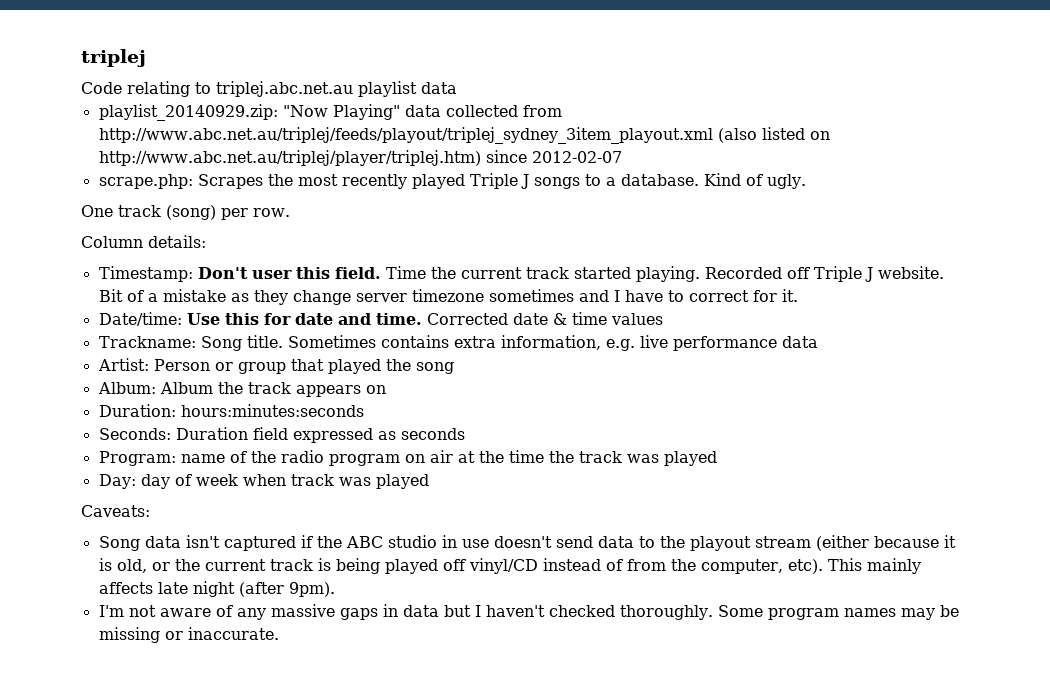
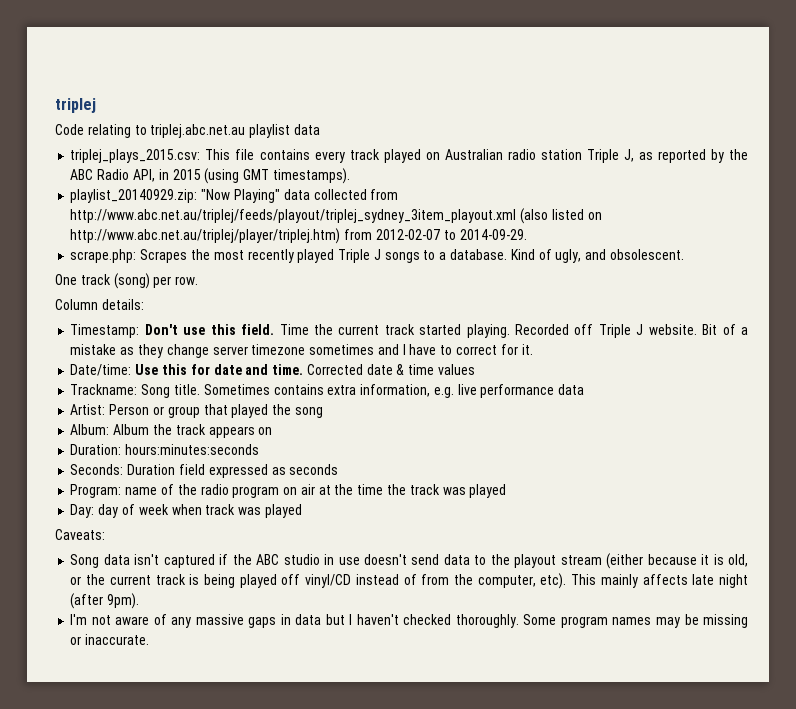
+ triplej_plays_2015.csv: This file contains every track played on Australian radio station Triple J, as reported by the ABC Radio API, in 2015 (using GMT timestamps).
- playlist_20140929.zip: "Now Playing" data collected from http://www.abc.net.au/triplej/feeds/playout/triplej_sydney_3item_playout.xml (also listed on http://www.abc.net.au/triplej/player/triplej.htm) since 2012-02-07
+ playlist_20140929.zip: "Now Playing" data collected from http://www.abc.net.au/triplej/feeds/playout/triplej_sydney_3item_playout.xml (also listed on http://www.abc.net.au/triplej/player/triplej.htm) from 2012-02-07 to 2014-09-29.
- Kind of ugly.
+ Kind of ugly, and obsolescent.
- Timestamp: Don't user this field.
+ Timestamp: Don't use this field.

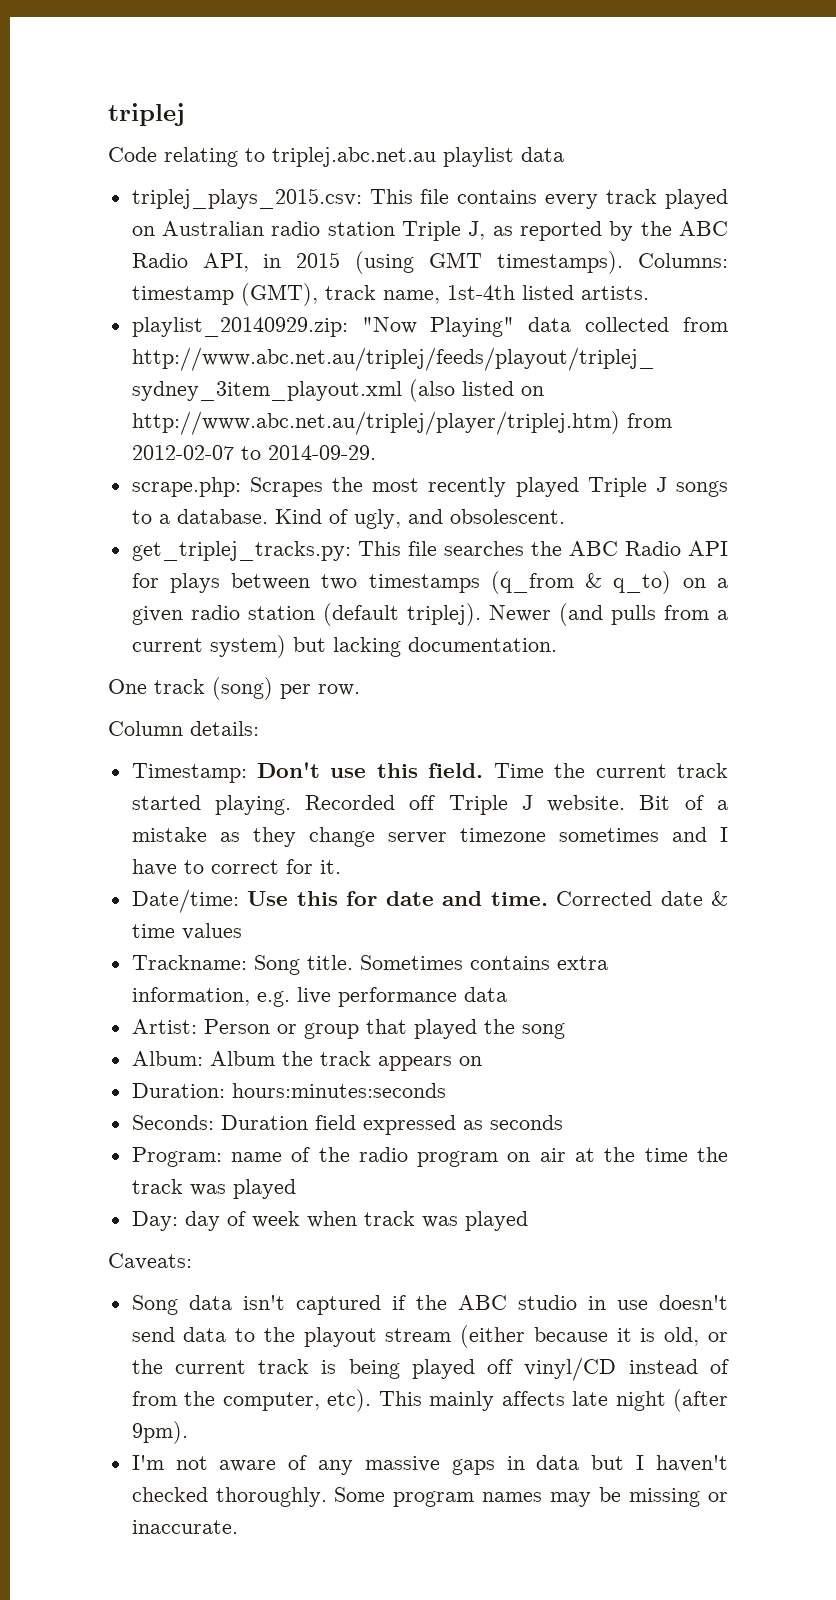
+ Columns: timestamp (GMT), track name, 1st-4th listed artists.
+ get_triplej_tracks.py: This file searches the ABC Radio API for plays between two timestamps (q_from & q_to) on a given radio station (default triplej). Newer (and pulls from a current system) but lacking documentation.

